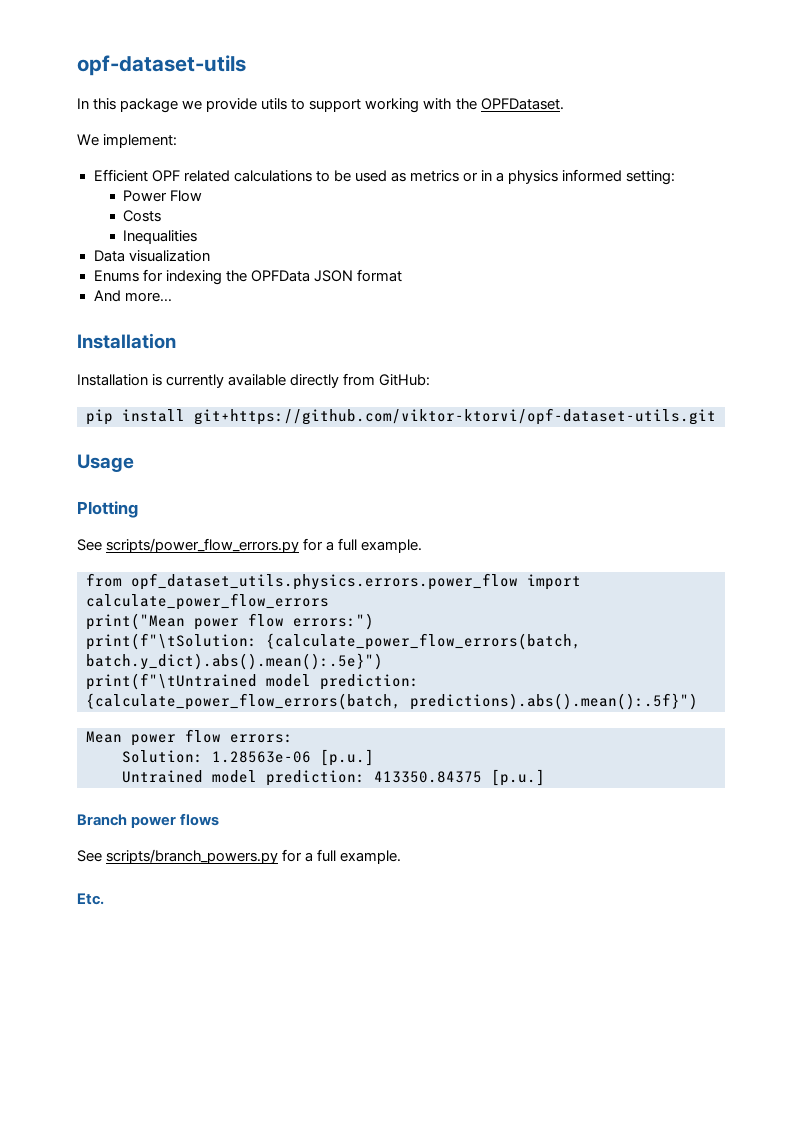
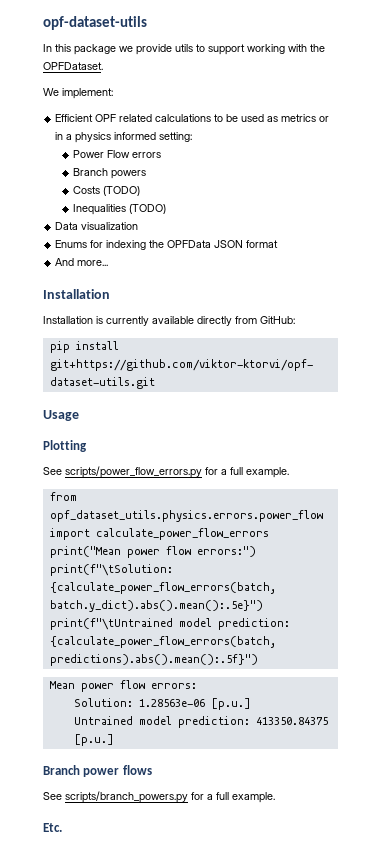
- Power Flow
+ Power Flow errors
+ Branch powers
- Costs
+ Costs (TODO)
- Inequalities
+ Inequalities (TODO)

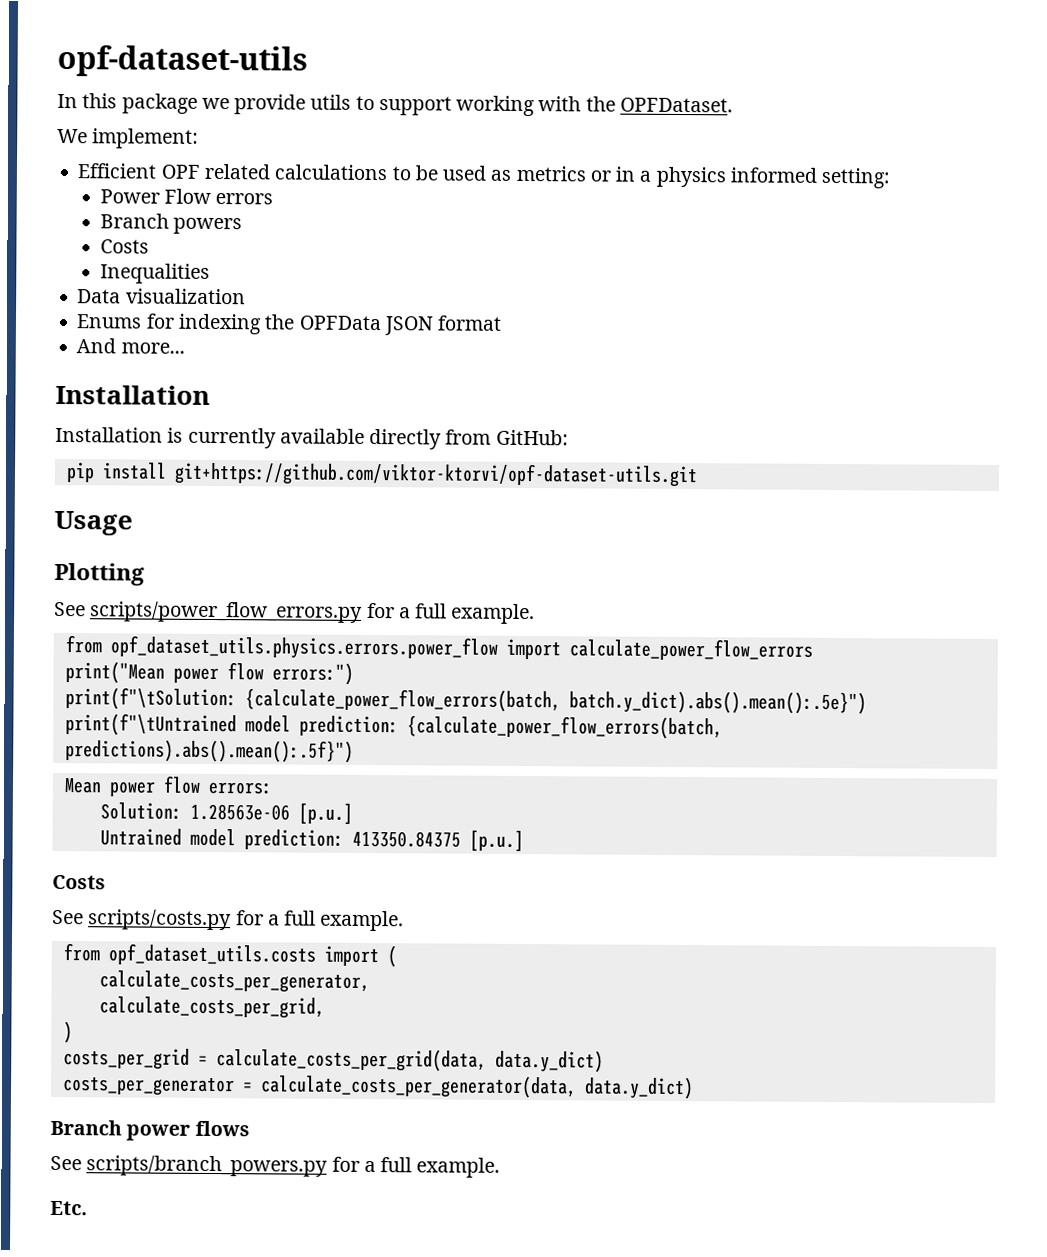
  Branch powers
- Costs (TODO)
+ Costs
- Inequalities (TODO)
+ Inequalities
  Untrained model prediction: 413350.84375 [p.u.]
+ Costs
+ See scripts/costs.py for a full example.
+ from opf_dataset_utils.costs import (
+ calculate_costs_per_generator,
+ calculate_costs_per_grid,
+ )
+ costs_per_grid = calculate_costs_per_grid(data, data.y_dict)
+ costs_per_generator = calculate_costs_per_generator(data, data.y_dict)

